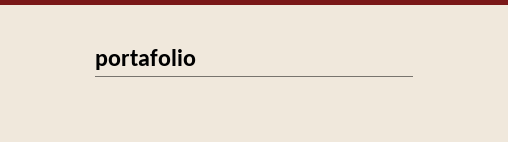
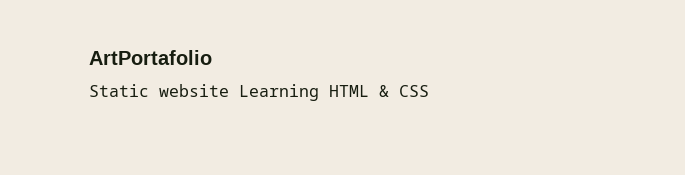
- portafolio
+ ArtPortafolio
+ Static website Learning HTML & CSS

